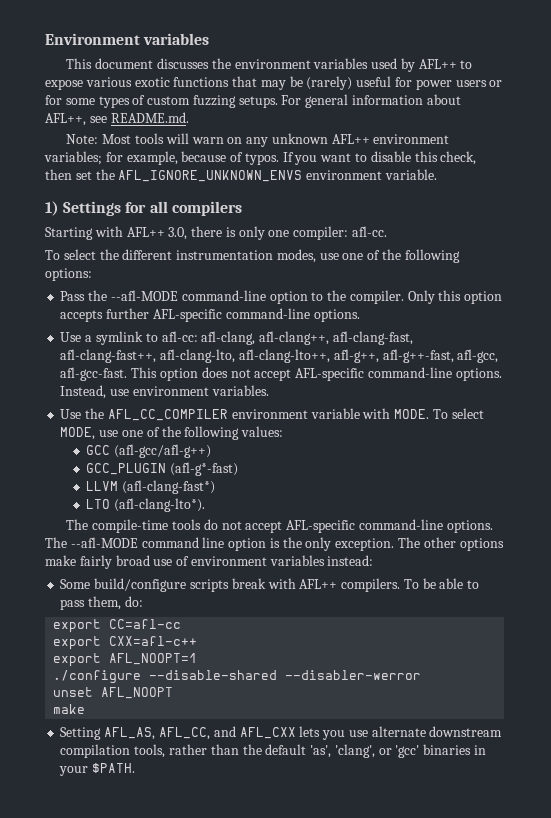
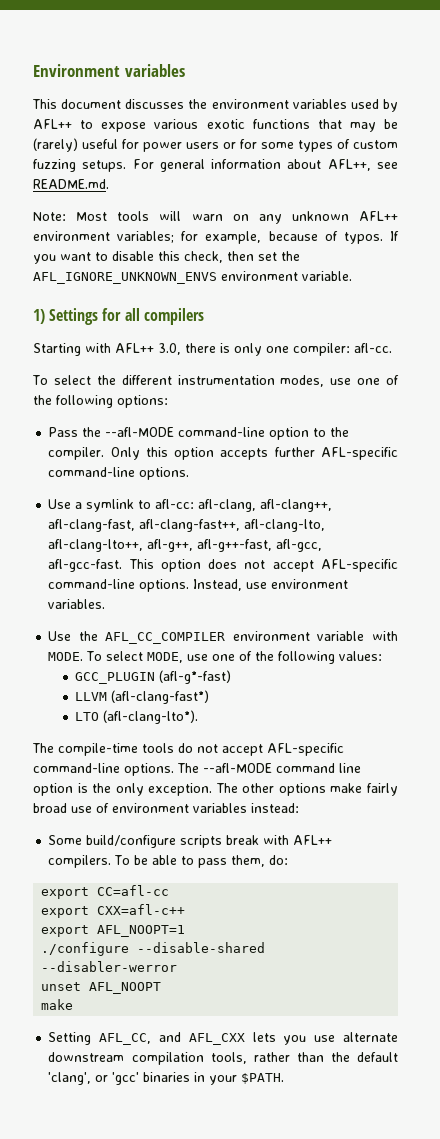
- GCC (afl-gcc/afl-g++)
- Setting AFL_AS, AFL_CC, and AFL_CXX lets you use alternate downstream compilation tools, rather than the default 'as', 'clang', or 'gcc' binaries in your $PATH.
+ Setting AFL_CC, and AFL_CXX lets you use alternate downstream compilation tools, rather than the default 'clang', or 'gcc' binaries in your $PATH.

